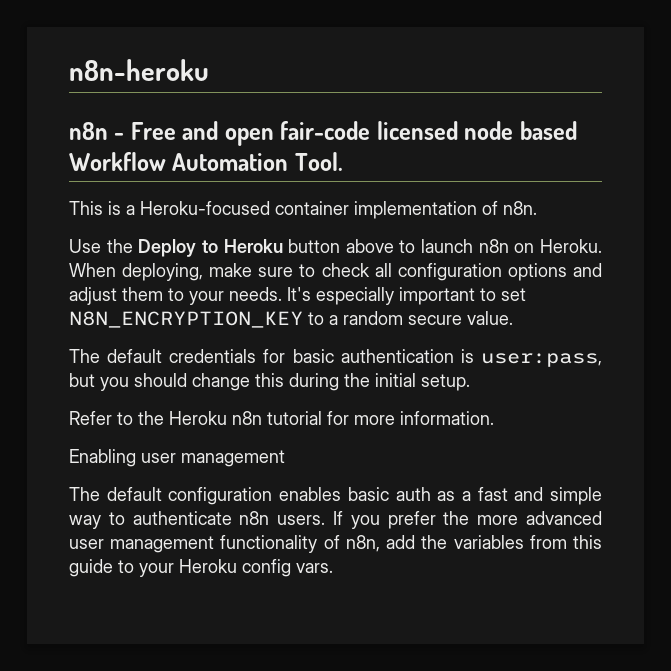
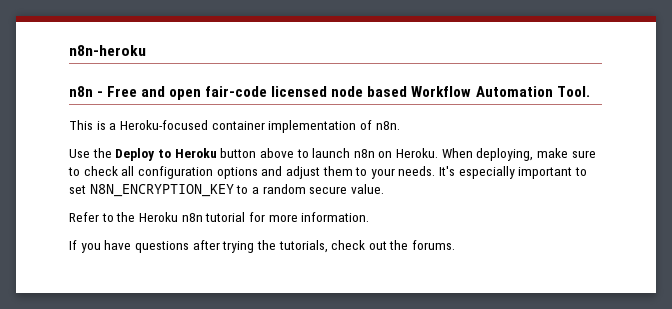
- The default credentials for basic authentication is user:pass, but you should change this during the initial setup.
- Enabling user management
- The default configuration enables basic auth as a fast and simple way to authenticate n8n users. If you prefer the more advanced user management functionality of n8n, add the variables from this guide to your Heroku config vars.
+ If you have questions after trying the tutorials, check out the forums.

